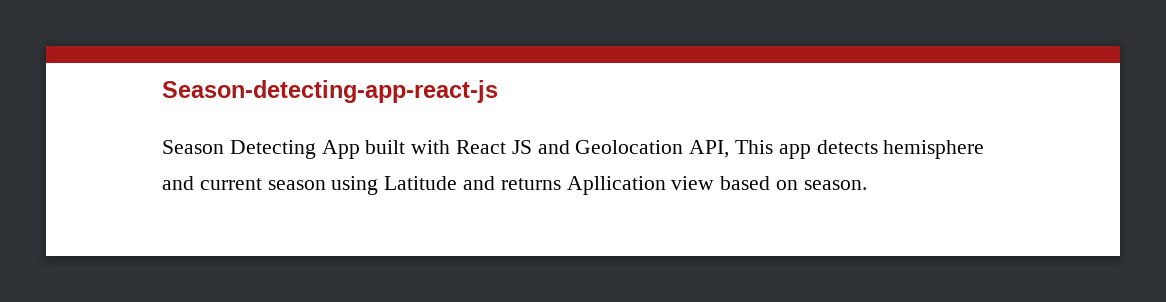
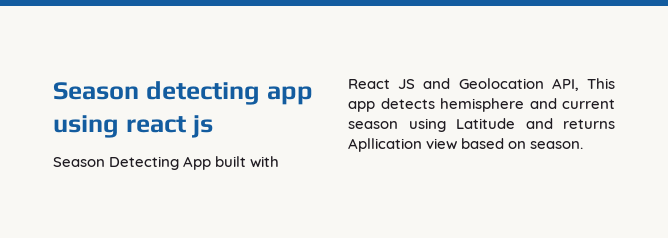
- Season-detecting-app-react-js
+ Season detecting app using react js

